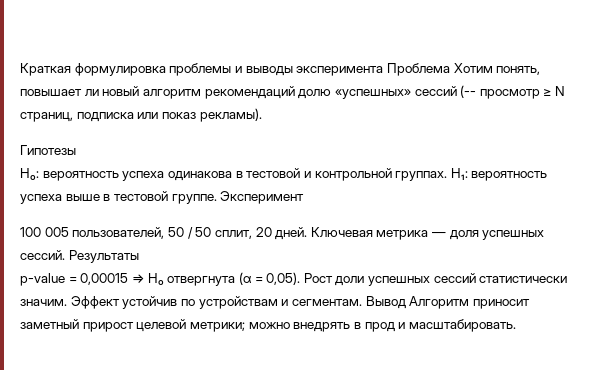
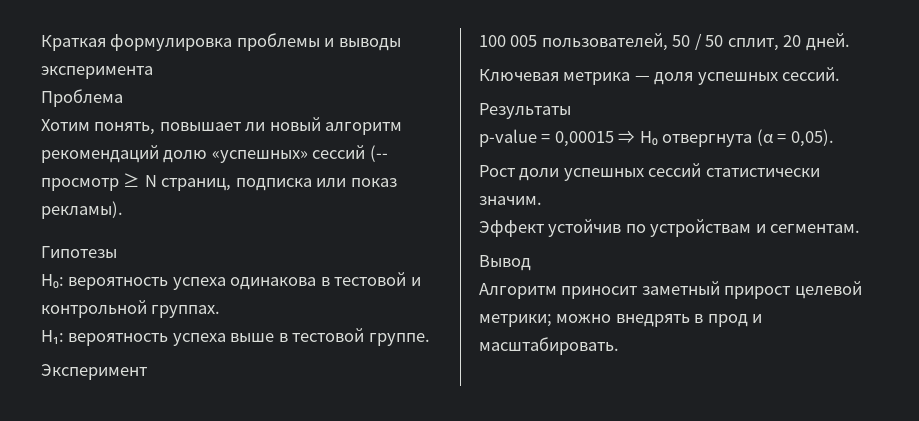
- Краткая формулировка проблемы и выводы эксперимента Проблема Хотим понять, повышает ли новый алгоритм рекомендаций долю «успешных» сессий (-- просмотр ≥ N страниц, подписка или показ рекламы).
+ Краткая формулировка проблемы и выводы эксперимента
+ Проблема
+ Хотим понять, повышает ли новый алгоритм рекомендаций долю «успешных» сессий (-- просмотр ≥ N страниц, подписка или показ рекламы).
- H₀: вероятность успеха одинакова в тестовой и контрольной группах. H₁: вероятность успеха выше в тестовой группе. Эксперимент
+ H₀: вероятность успеха одинакова в тестовой и контрольной группах.
+ H₁: вероятность успеха выше в тестовой группе.
+ Эксперимент
- 100 005 пользователей, 50 / 50 сплит, 20 дней. Ключевая метрика — доля успешных сессий. Результаты
+ 100 005 пользователей, 50 / 50 сплит, 20 дней.
+ Ключевая метрика — доля успешных сессий.
+ Результаты
- p-value = 0,00015 ⇒ H₀ отвергнута (α = 0,05). Рост доли успешных сессий статистически значим. Эффект устойчив по устройствам и сегментам. Вывод Алгоритм приносит заметный прирост целевой метрики; можно внедрять в прод и масштабировать.
+ p-value = 0,00015 ⇒ H₀ отвергнута (α = 0,05).
+ Рост доли успешных сессий статистически значим.
+ Эффект устойчив по устройствам и сегментам.
+ Вывод
+ Алгоритм приносит заметный прирост целевой метрики; можно внедрять в прод и масштабировать.

